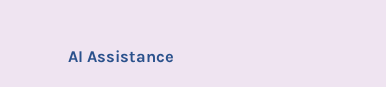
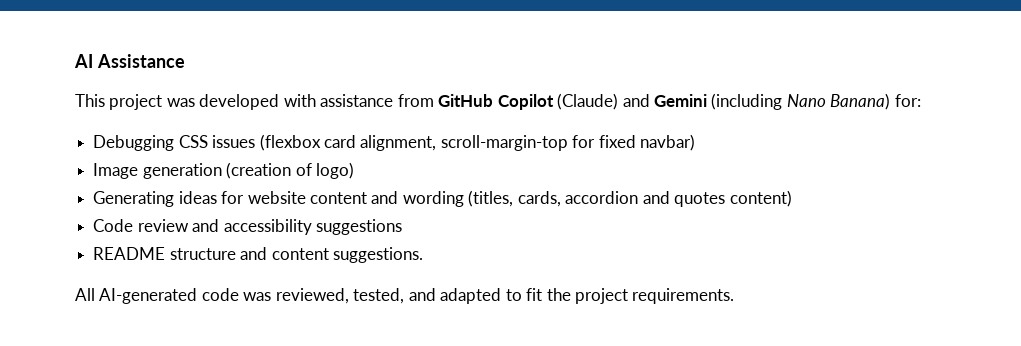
+ This project was developed with assistance from GitHub Copilot (Claude) and Gemini (including Nano Banana) for:
+ Debugging CSS issues (flexbox card alignment, scroll-margin-top for fixed navbar)
+ Image generation (creation of logo)
+ Generating ideas for website content and wording (titles, cards, accordion and quotes content)
+ Code review and accessibility suggestions
+ README structure and content suggestions.
+ All AI-generated code was reviewed, tested, and adapted to fit the project requirements.

